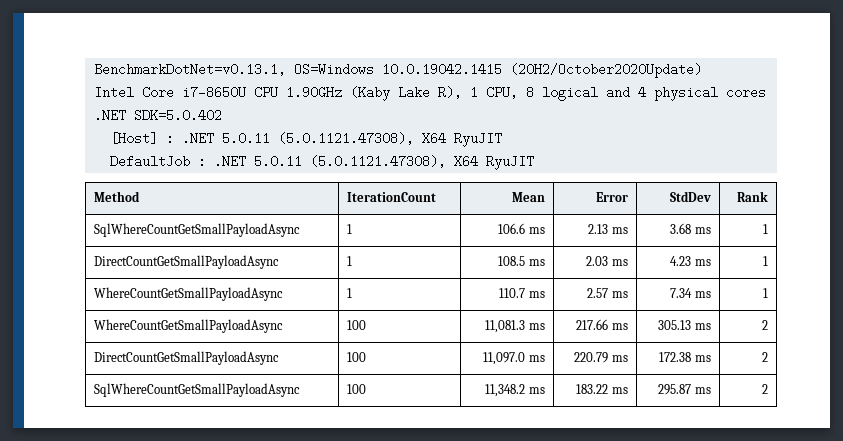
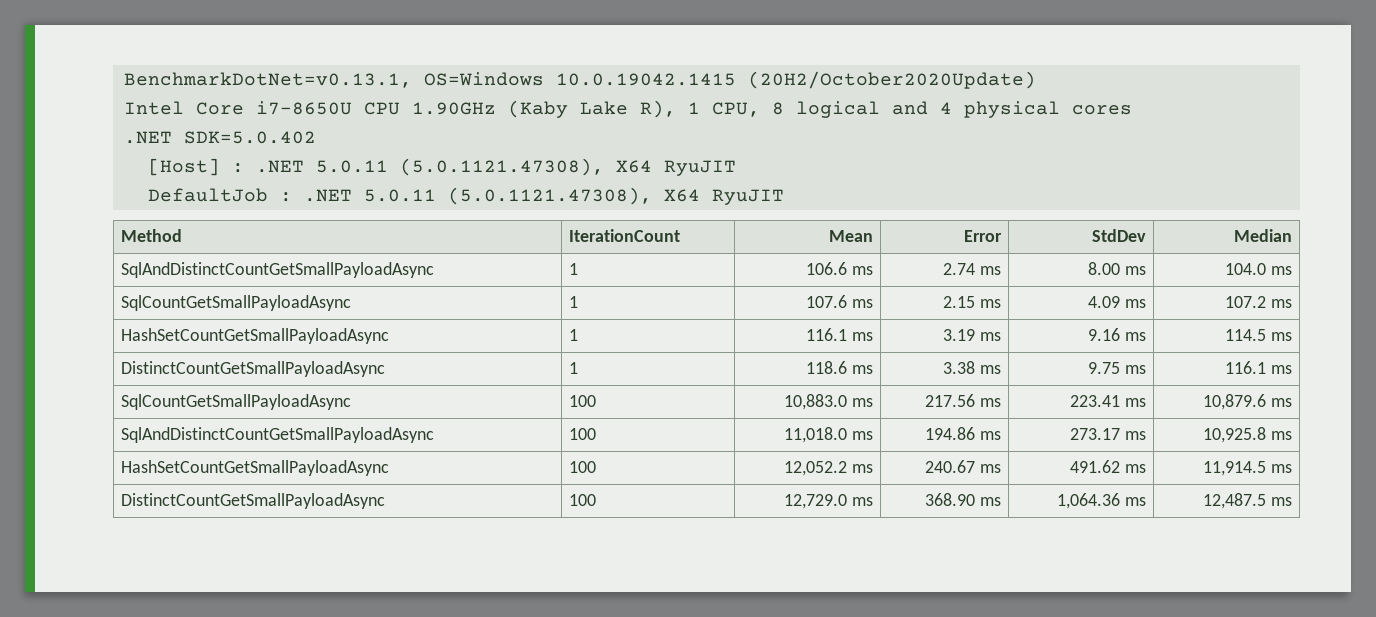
- Method | IterationCount | Mean | Error | StdDev | Rank
- SqlWhereCountGetSmallPayloadAsync | 1 | 106.6 ms | 2.13 ms | 3.68 ms | 1
- DirectCountGetSmallPayloadAsync | 1 | 108.5 ms | 2.03 ms | 4.23 ms | 1
- WhereCountGetSmallPayloadAsync | 1 | 110.7 ms | 2.57 ms | 7.34 ms | 1
- WhereCountGetSmallPayloadAsync | 100 | 11,081.3 ms | 217.66 ms | 305.13 ms | 2
- DirectCountGetSmallPayloadAsync | 100 | 11,097.0 ms | 220.79 ms | 172.38 ms | 2
- SqlWhereCountGetSmallPayloadAsync | 100 | 11,348.2 ms | 183.22 ms | 295.87 ms | 2
+ Method | IterationCount | Mean | Error | StdDev | Median
+ SqlAndDistinctCountGetSmallPayloadAsync | 1 | 106.6 ms | 2.74 ms | 8.00 ms | 104.0 ms
+ SqlCountGetSmallPayloadAsync | 1 | 107.6 ms | 2.15 ms | 4.09 ms | 107.2 ms
+ HashSetCountGetSmallPayloadAsync | 1 | 116.1 ms | 3.19 ms | 9.16 ms | 114.5 ms
+ DistinctCountGetSmallPayloadAsync | 1 | 118.6 ms | 3.38 ms | 9.75 ms | 116.1 ms
+ SqlCountGetSmallPayloadAsync | 100 | 10,883.0 ms | 217.56 ms | 223.41 ms | 10,879.6 ms
+ SqlAndDistinctCountGetSmallPayloadAsync | 100 | 11,018.0 ms | 194.86 ms | 273.17 ms | 10,925.8 ms
+ HashSetCountGetSmallPayloadAsync | 100 | 12,052.2 ms | 240.67 ms | 491.62 ms | 11,914.5 ms
+ DistinctCountGetSmallPayloadAsync | 100 | 12,729.0 ms | 368.90 ms | 1,064.36 ms | 12,487.5 ms

